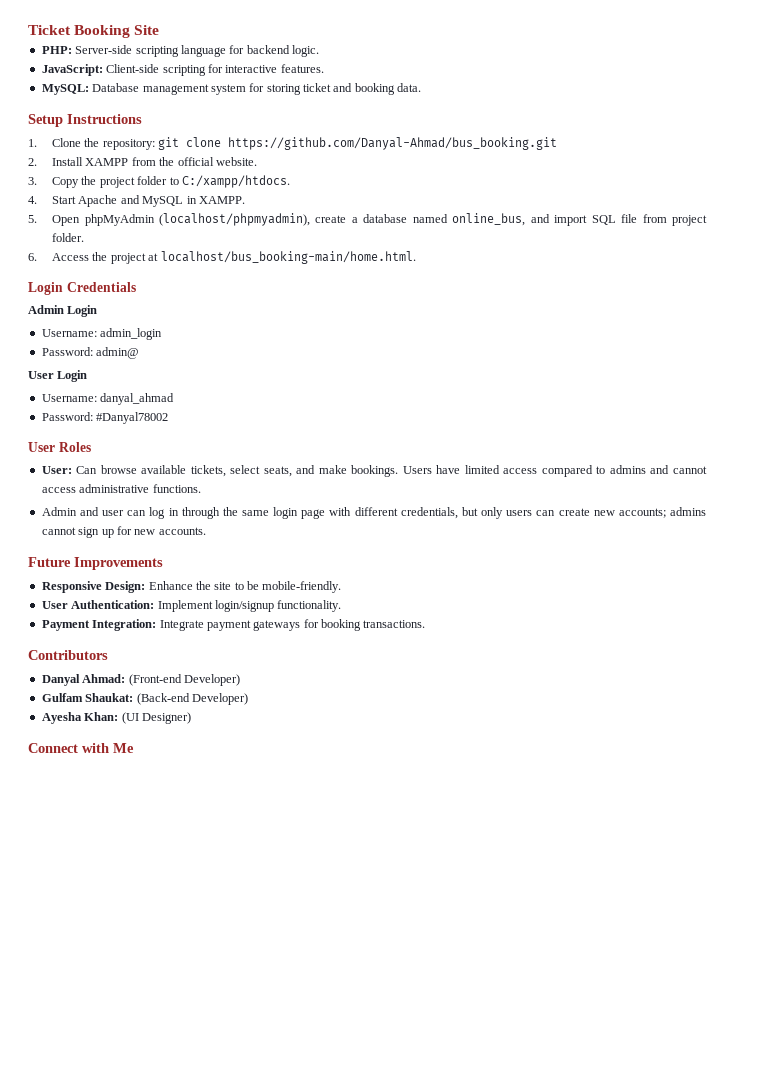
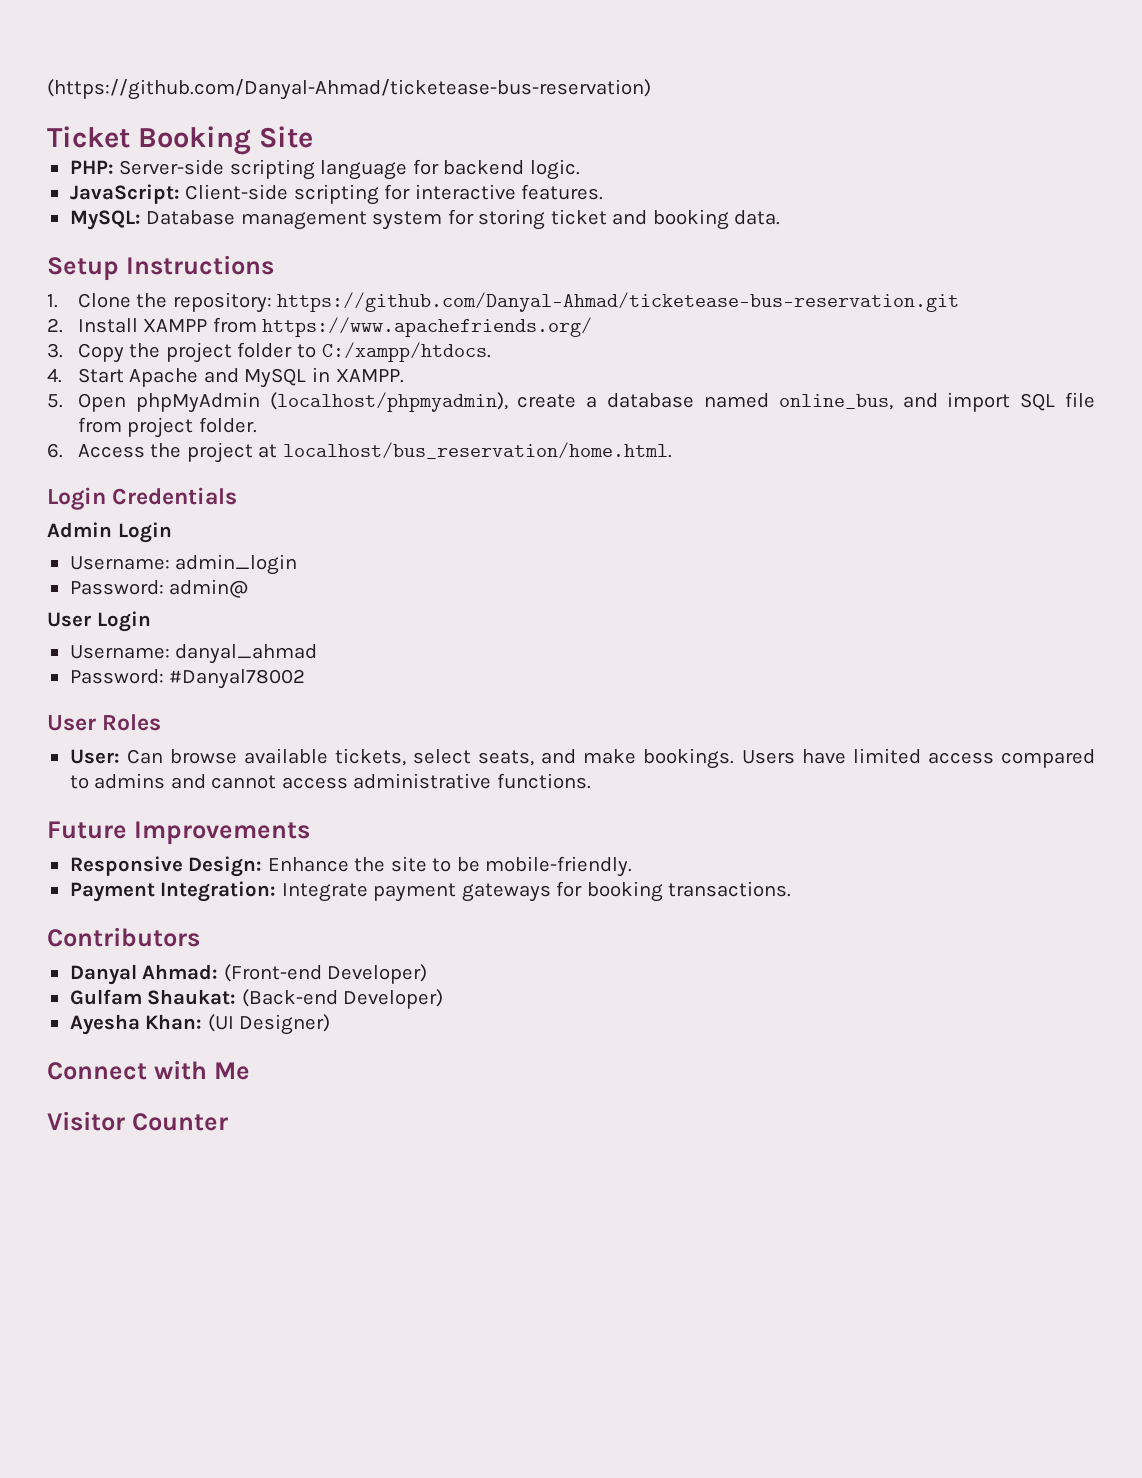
+ (https://github.com/Danyal-Ahmad/ticketease-bus-reservation)
- 1. Clone the repository: git clone https://github.com/Danyal-Ahmad/bus_booking.git
+ 1. Clone the repository: https://github.com/Danyal-Ahmad/ticketease-bus-reservation.git
- 2. Install XAMPP from the official website.
+ 2. Install XAMPP from https://www.apachefriends.org/
- 6. Access the project at localhost/bus_booking-main/home.html.
+ 6. Access the project at localhost/bus_reservation/home.html.
- Admin and user can log in through the same login page with different credentials, but only users can create new accounts; admins cannot sign up for new accounts.
- User Authentication: Implement login/signup functionality.
+ Visitor Counter

